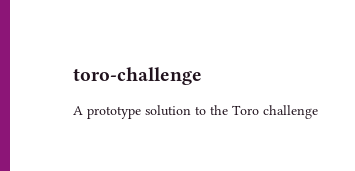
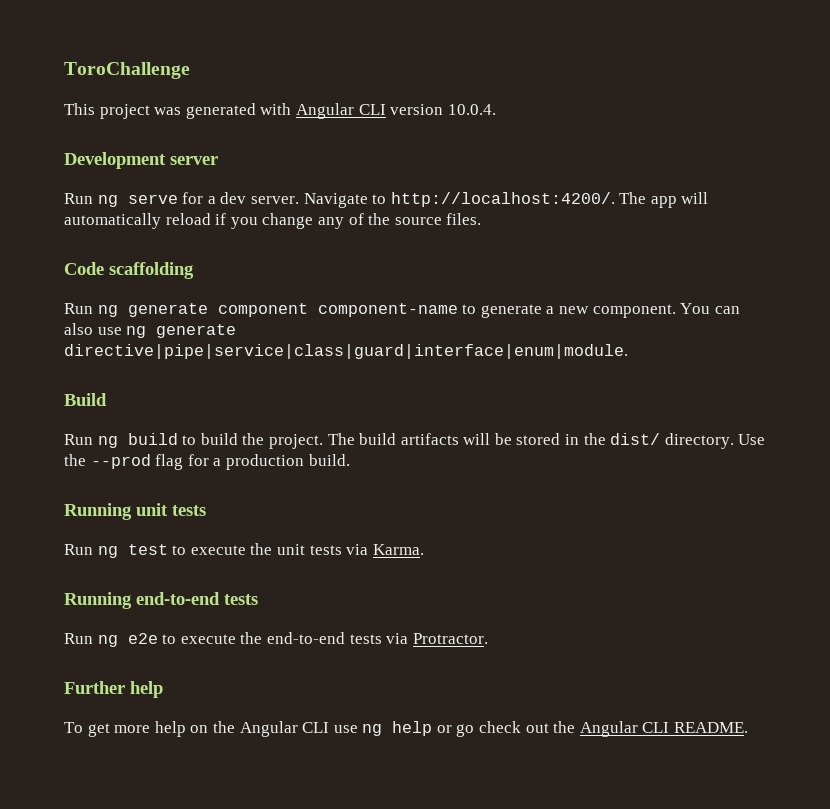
- toro-challenge
- A prototype solution to the Toro challenge
+ ToroChallenge
+ This project was generated with Angular CLI version 10.0.4.
+ Development server
+ Run ng serve for a dev server. Navigate to http://localhost:4200/. The app will automatically reload if you change any of the source files.
+ Code scaffolding
+ Run ng generate component component-name to generate a new component. You can also use ng generate directive|pipe|service|class|guard|interface|enum|module.
+ Build
+ Run ng build to build the project. The build artifacts will be stored in the dist/ directory. Use the --prod flag for a production build.
+ Running unit tests
+ Run ng test to execute the unit tests via Karma.
+ Running end-to-end tests
+ Run ng e2e to execute the end-to-end tests via Protractor.
+ Further help
+ To get more help on the Angular CLI use ng help or go check out the Angular CLI README.

